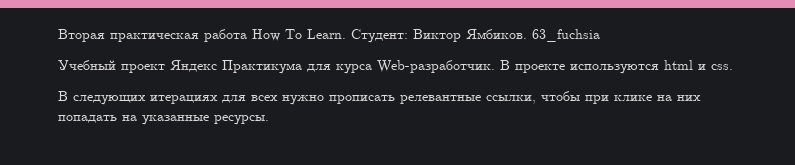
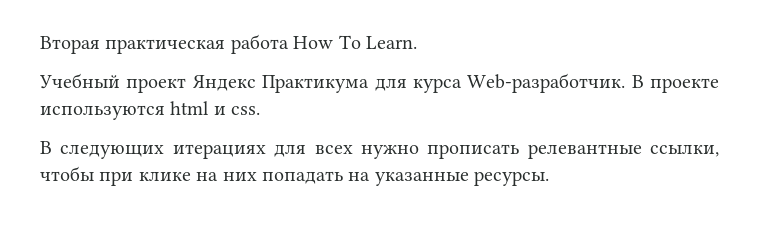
- Студент: Виктор Ямбиков. 63_fuchsia

